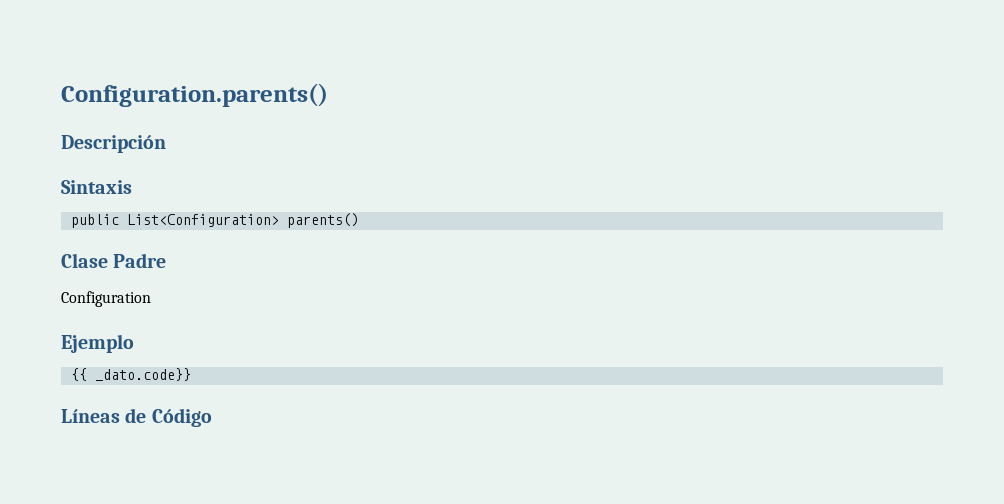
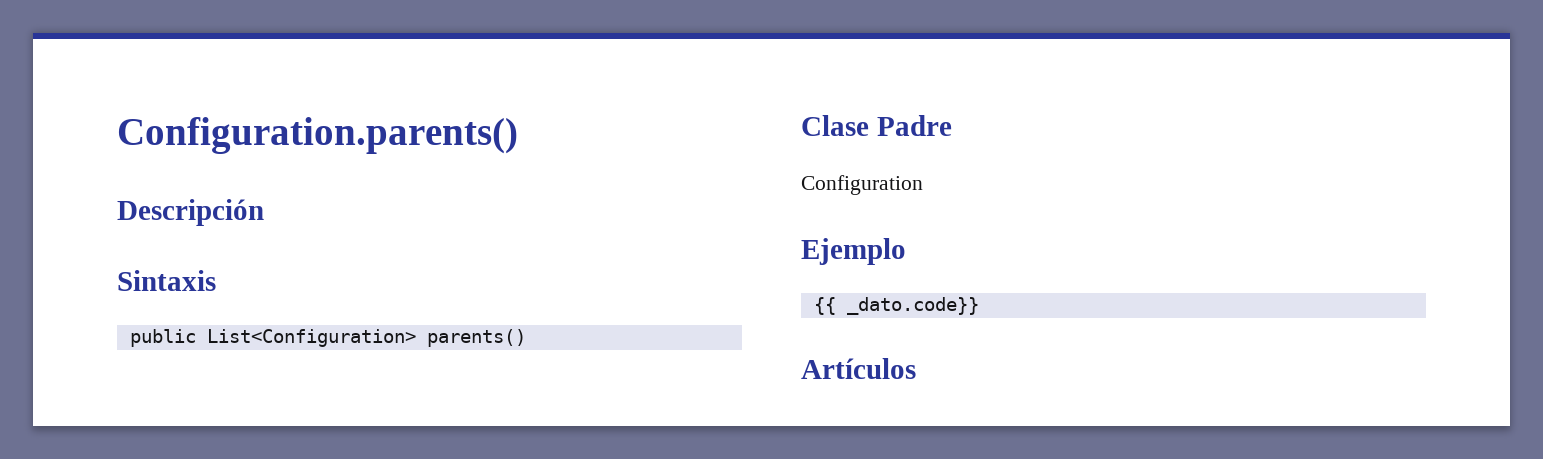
- Líneas de Código
+ Artículos

